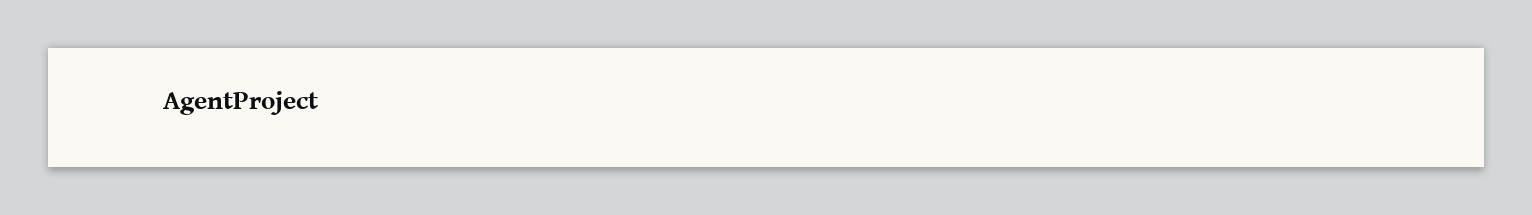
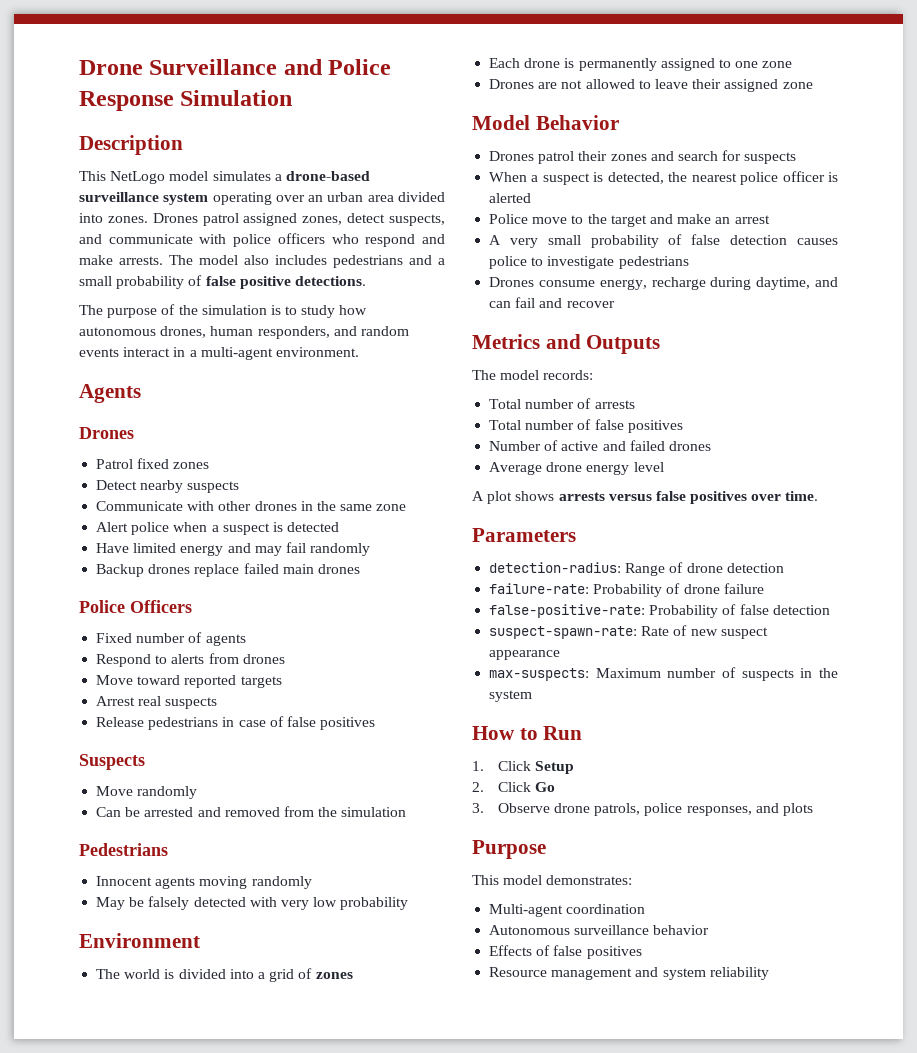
- AgentProject
+ Drone Surveillance and Police Response Simulation
+ Description
+ This NetLogo model simulates a drone-based surveillance system operating over an urban area divided into zones. Drones patrol assigned zones, detect suspects, and communicate with police officers who respond and make arrests. The model also includes pedestrians and a small probability of false positive detections.
+ The purpose of the simulation is to study how autonomous drones, human responders, and random events interact in a multi-agent environment.
+ Agents
+ Drones
+ Patrol fixed zones
+ Detect nearby suspects
+ Communicate with other drones in the same zone
+ Alert police when a suspect is detected
+ Have limited energy and may fail randomly
+ Backup drones replace failed main drones
+ Police Officers
+ Fixed number of agents
+ Respond to alerts from drones
+ Move toward reported targets
+ Arrest real suspects
+ Release pedestrians in case of false positives
+ Suspects
+ Move randomly
+ Can be arrested and removed from the simulation
+ Pedestrians
+ Innocent agents moving randomly
+ May be falsely detected with very low probability
+ Environment
+ The world is divided into a grid of zones
+ Each drone is permanently assigned to one zone
+ Drones are not allowed to leave their assigned zone
+ Model Behavior
+ Drones patrol their zones and search for suspects
+ When a suspect is detected, the nearest police officer is alerted
+ Police move to the target and make an arrest
+ A very small probability of false detection causes police to investigate pedestrians
+ Drones consume energy, recharge during daytime, and can fail and recover
+ Metrics and Outputs
+ The model records:
+ Total number of arrests
+ Total number of false positives
+ Number of active and failed drones
+ Average drone energy level
+ A plot shows arrests versus false positives over time.
+ Parameters
+ detection-radius: Range of drone detection
+ failure-rate: Probability of drone failure
+ false-positive-rate: Probability of false detection
+ suspect-spawn-rate: Rate of new suspect appearance
+ max-suspects: Maximum number of suspects in the system
+ How to Run
+ 1. Click Setup
+ 2. Click Go
+ 3. Observe drone patrols, police responses, and plots
+ Purpose
+ This model demonstrates:
+ Multi-agent coordination
+ Autonomous surveillance behavior
+ Effects of false positives
+ Resource management and system reliability

